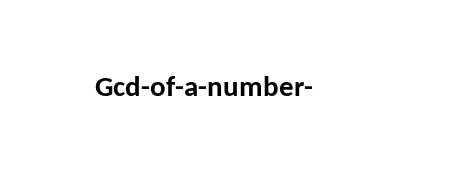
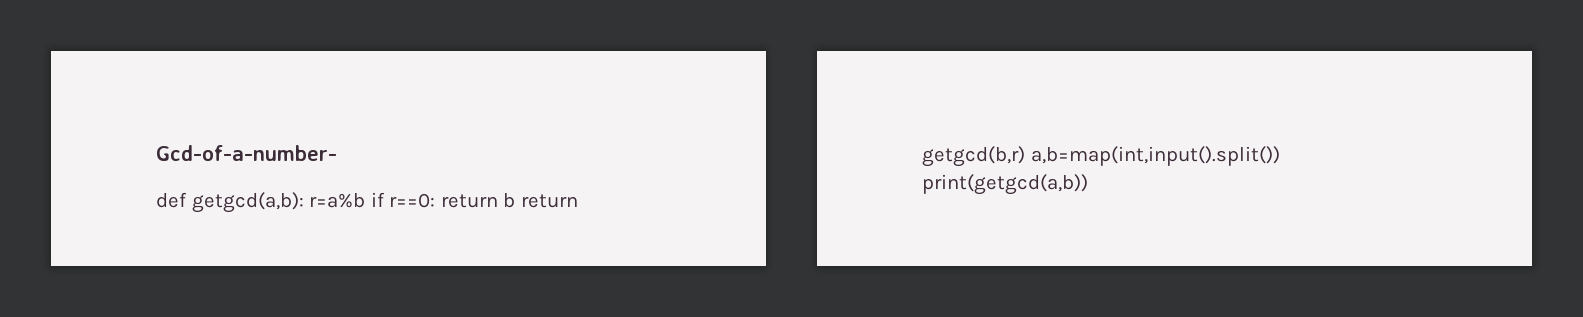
+ def getgcd(a,b): r=a%b if r==0: return b return getgcd(b,r) a,b=map(int,input().split()) print(getgcd(a,b))

